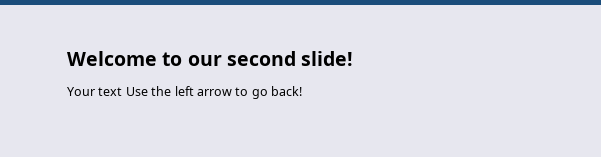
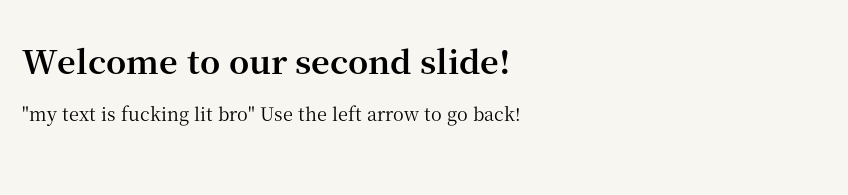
- Your text Use the left arrow to go back!
+ "my text is fucking lit bro" Use the left arrow to go back!

